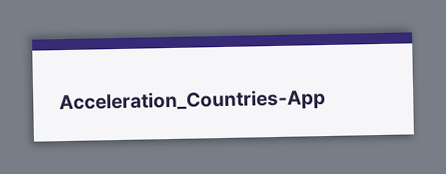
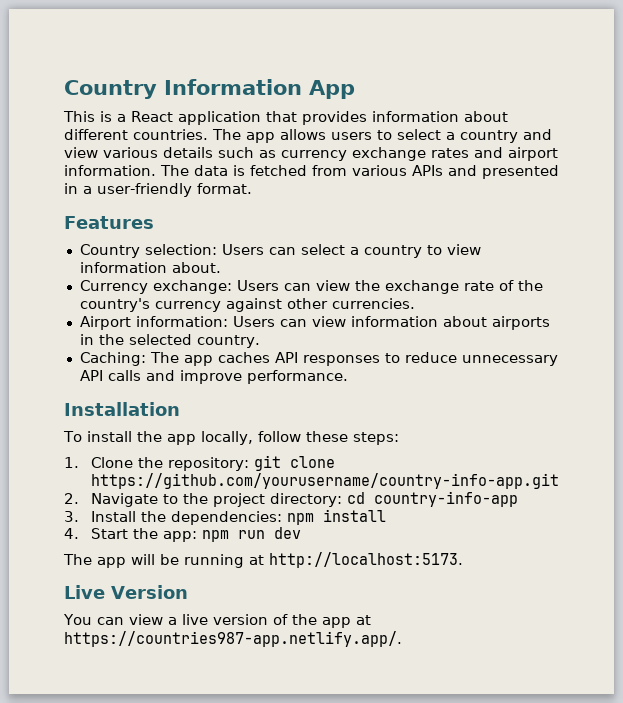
- Acceleration_Countries-App
+ Country Information App
+ This is a React application that provides information about different countries. The app allows users to select a country and view various details such as currency exchange rates and airport information. The data is fetched from various APIs and presented in a user-friendly format.
+ Features
+ Country selection: Users can select a country to view information about.
+ Currency exchange: Users can view the exchange rate of the country's currency against other currencies.
+ Airport information: Users can view information about airports in the selected country.
+ Caching: The app caches API responses to reduce unnecessary API calls and improve performance.
+ Installation
+ To install the app locally, follow these steps:
+ 1. Clone the repository: git clone https://github.com/yourusername/country-info-app.git
+ 2. Navigate to the project directory: cd country-info-app
+ 3. Install the dependencies: npm install
+ 4. Start the app: npm run dev
+ The app will be running at http://localhost:5173.
+ Live Version
+ You can view a live version of the app at https://countries987-app.netlify.app/.

